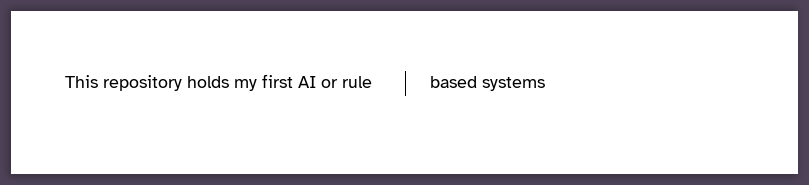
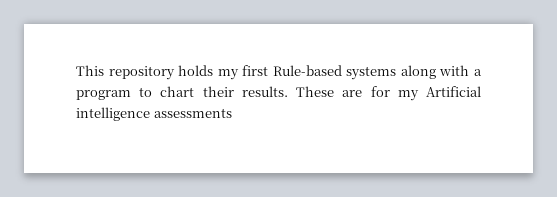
- This repository holds my first AI or rule based systems
+ This repository holds my first Rule-based systems along with a program to chart their results. These are for my Artificial intelligence assessments

